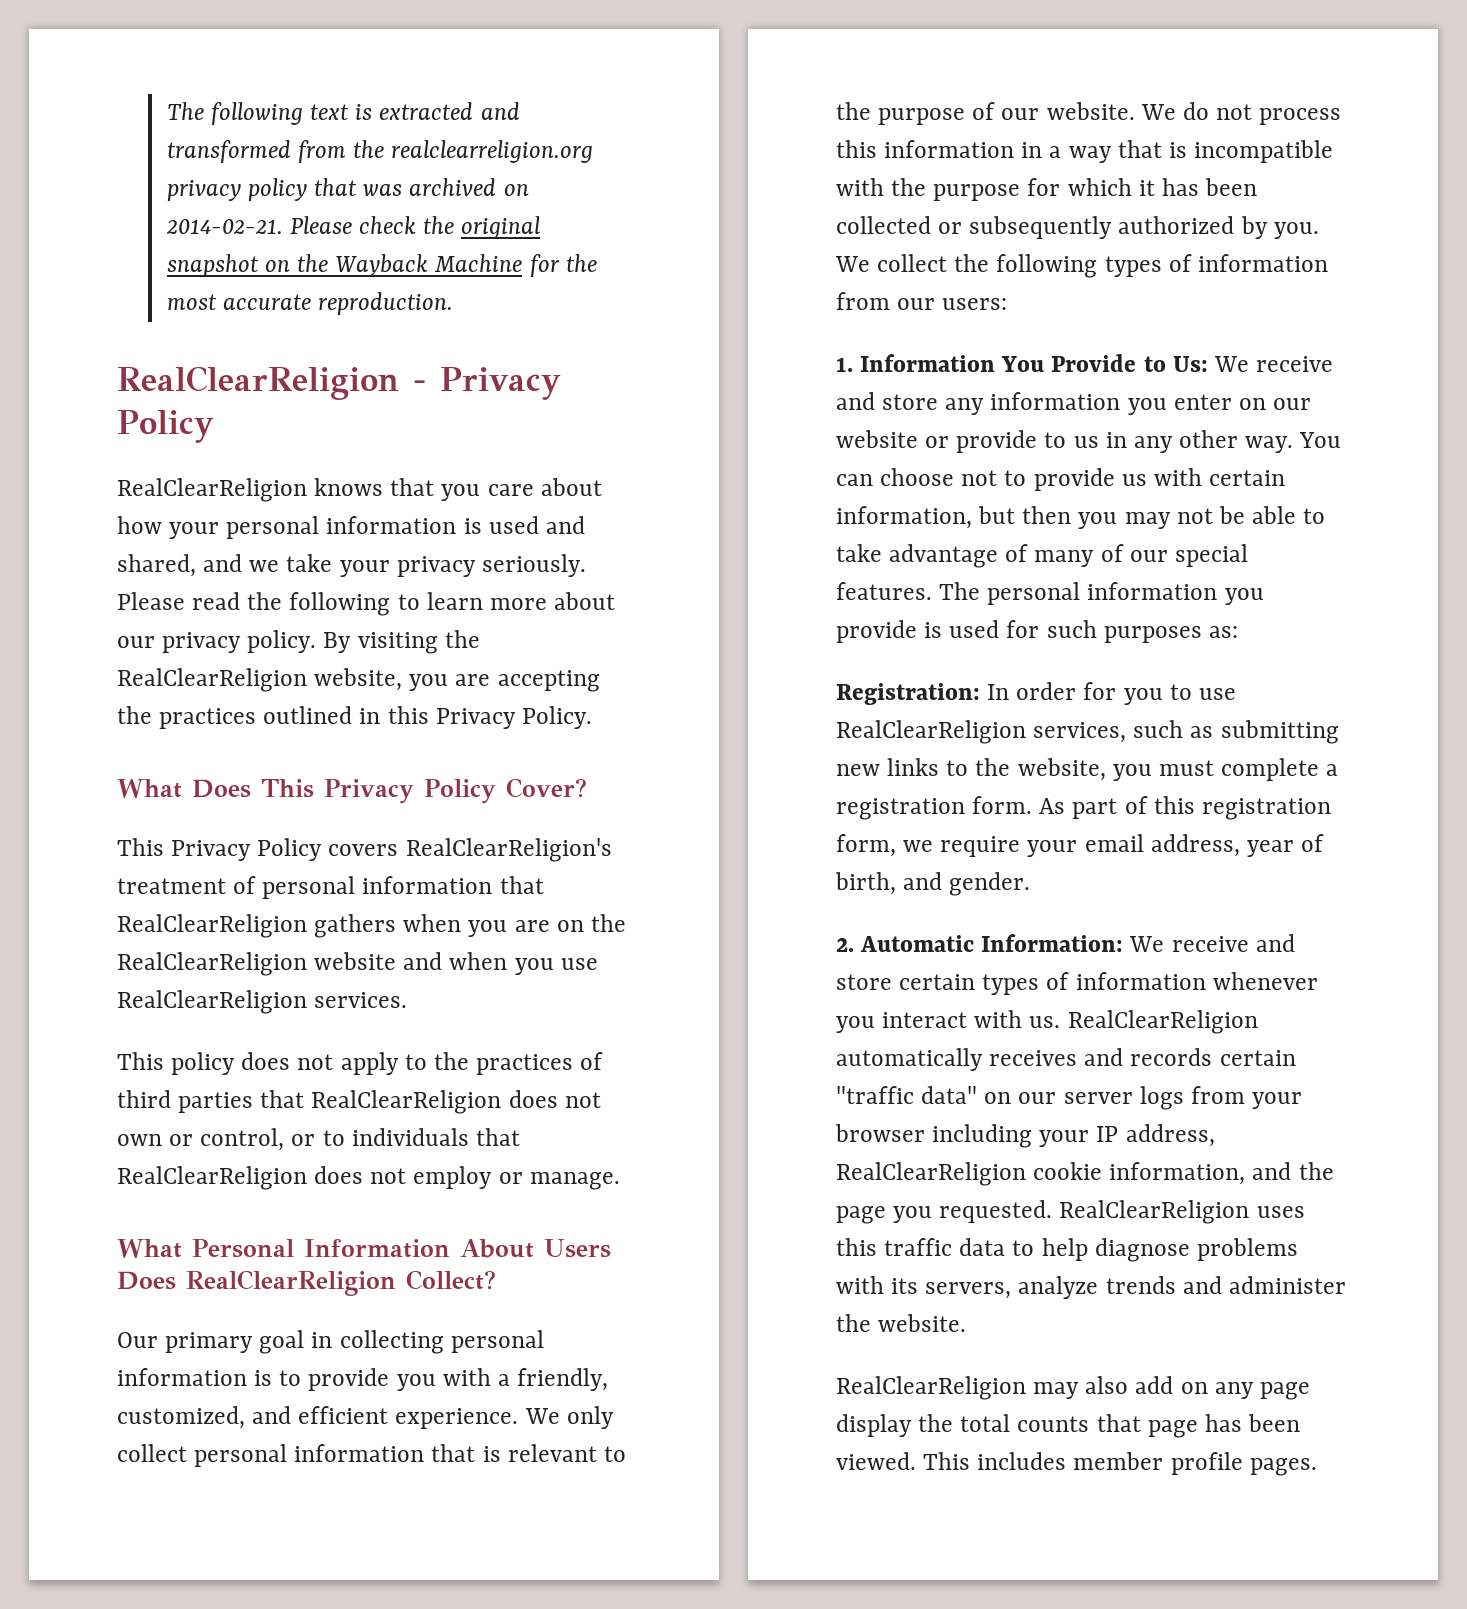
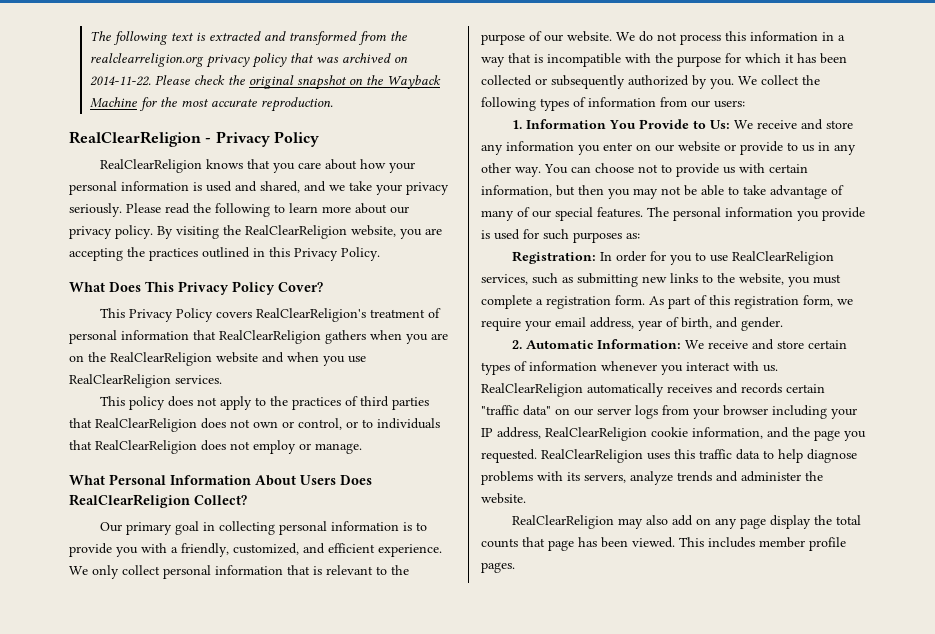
- The following text is extracted and transformed from the realclearreligion.org privacy policy that was archived on 2014-02-21.
+ The following text is extracted and transformed from the realclearreligion.org privacy policy that was archived on 2014-11-22.

